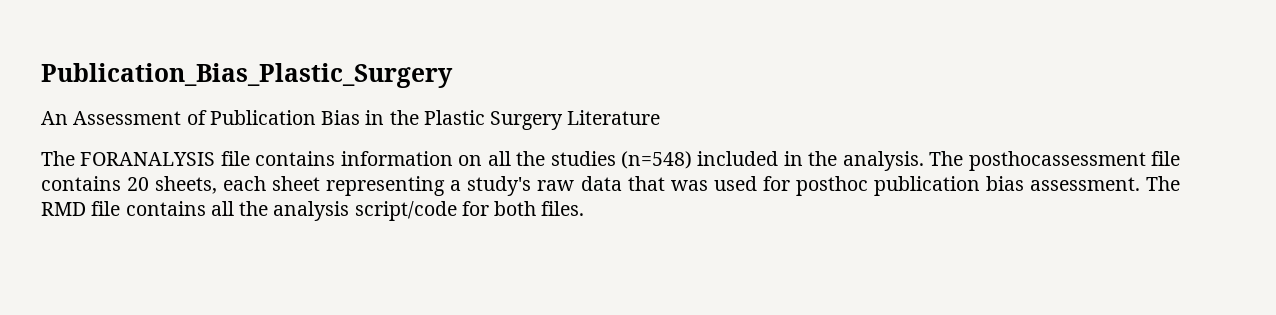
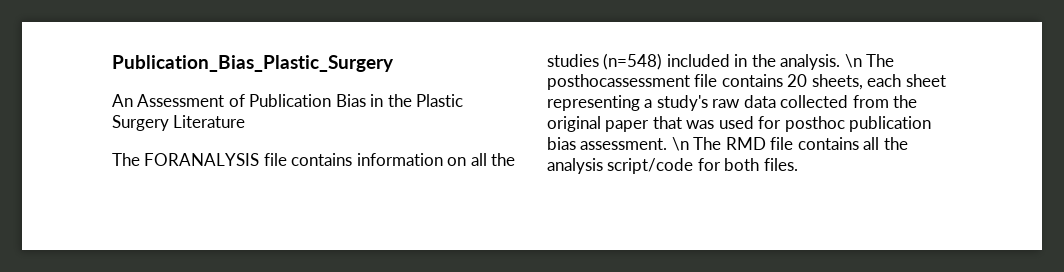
- The posthocassessment file contains 20 sheets, each sheet representing a study's raw data that was used for posthoc publication bias assessment.
+ \n The posthocassessment file contains 20 sheets, each sheet representing a study's raw data collected from the original paper that was used for posthoc publication bias assessment.
- The RMD file contains all the analysis script/code for both files.
+ \n The RMD file contains all the analysis script/code for both files.

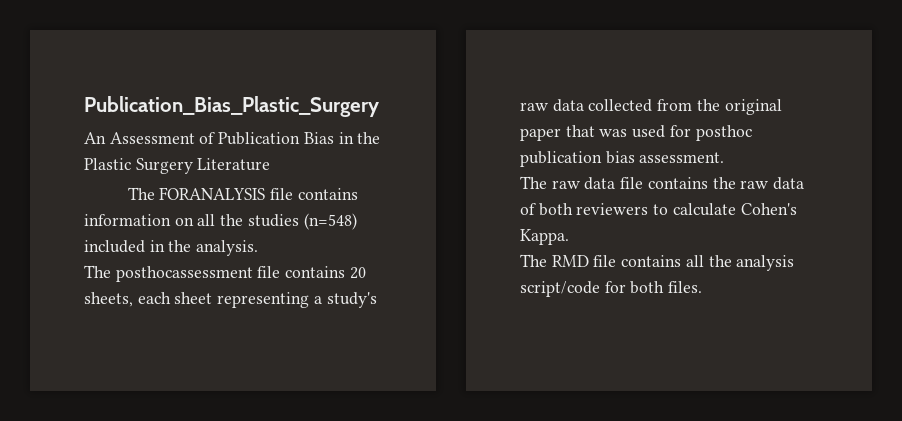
- The FORANALYSIS file contains information on all the studies (n=548) included in the analysis. \n The posthocassessment file contains 20 sheets, each sheet representing a study's raw data collected from the original paper that was used for posthoc publication bias assessment. \n The RMD file contains all the analysis script/code for both files.
+ The FORANALYSIS file contains information on all the studies (n=548) included in the analysis.
+ The posthocassessment file contains 20 sheets, each sheet representing a study's raw data collected from the original paper that was used for posthoc publication bias assessment.
+ The raw data file contains the raw data of both reviewers to calculate Cohen's Kappa.
+ The RMD file contains all the analysis script/code for both files.

